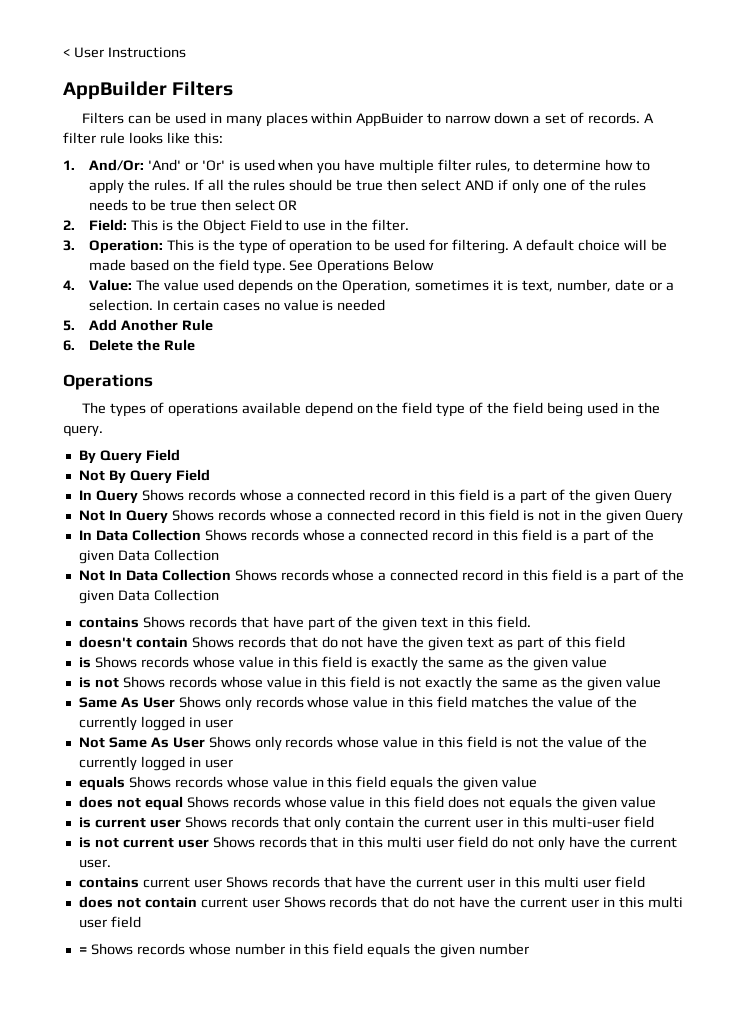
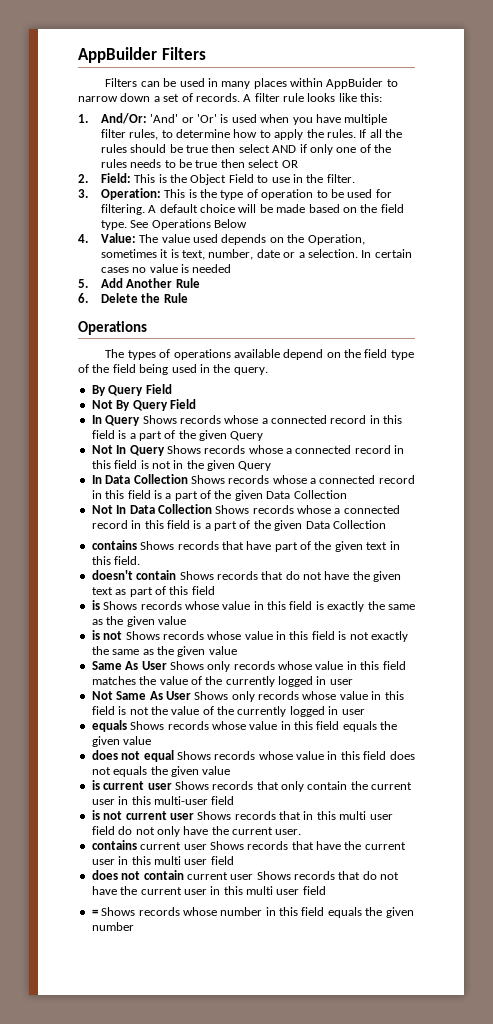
- < User Instructions

